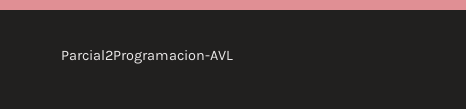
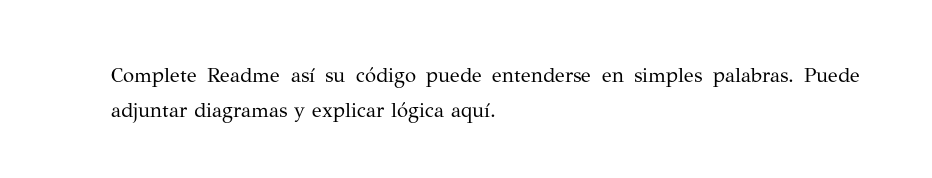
- Parcial2Programacion-AVL
+ Complete Readme así su código puede entenderse en simples palabras. Puede adjuntar diagramas y explicar lógica aquí.

